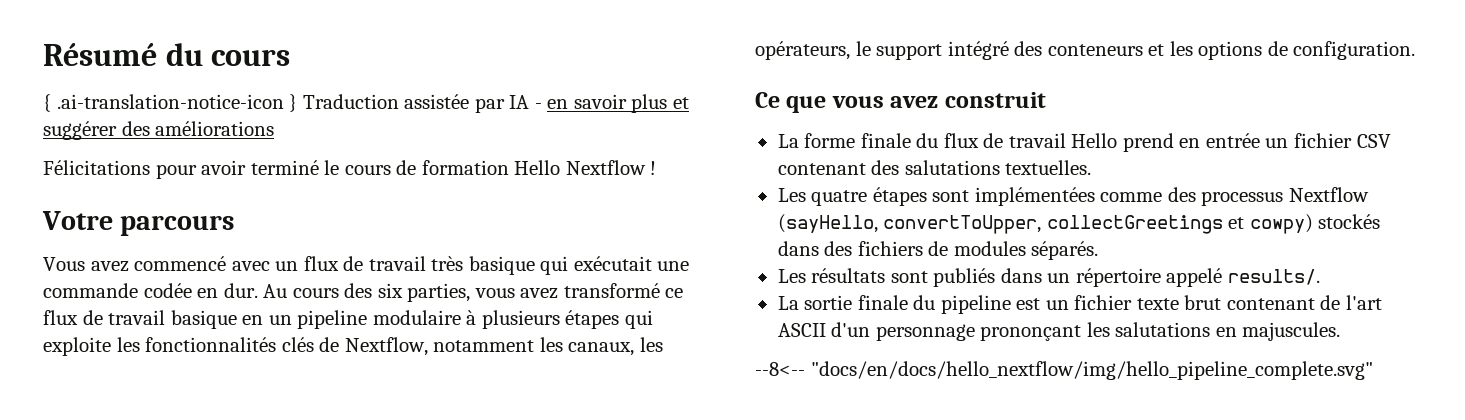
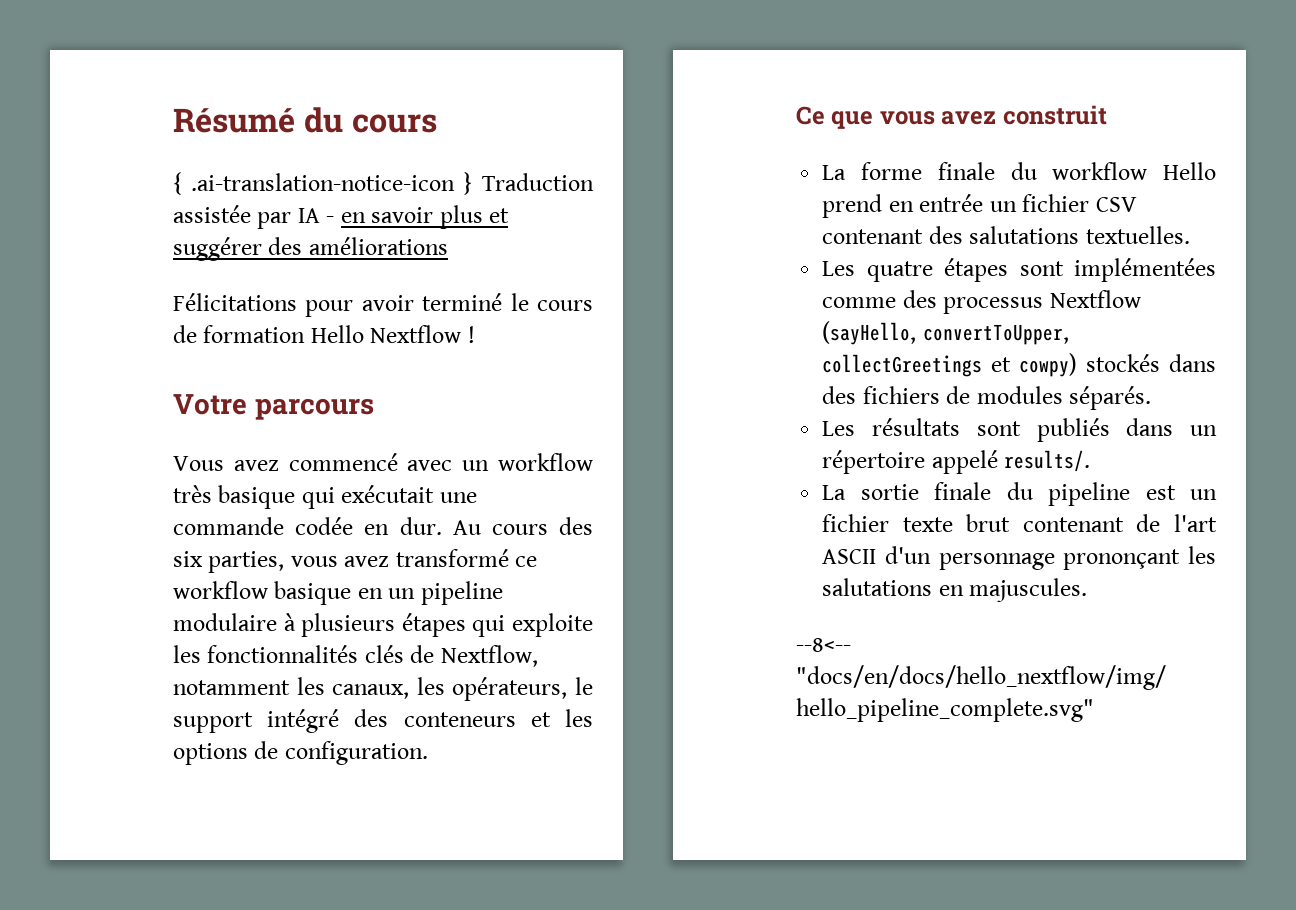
- Vous avez commencé avec un flux de travail très basique qui exécutait une commande codée en dur.
+ Vous avez commencé avec un workflow très basique qui exécutait une commande codée en dur.
- Au cours des six parties, vous avez transformé ce flux de travail basique en un pipeline modulaire à plusieurs étapes qui exploite les fonctionnalités clés de Nextflow, notamment les canaux, les opérateurs, le support intégré des conteneurs et les options de configuration.
+ Au cours des six parties, vous avez transformé ce workflow basique en un pipeline modulaire à plusieurs étapes qui exploite les fonctionnalités clés de Nextflow, notamment les canaux, les opérateurs, le support intégré des conteneurs et les options de configuration.
- La forme finale du flux de travail Hello prend en entrée un fichier CSV contenant des salutations textuelles.
+ La forme finale du workflow Hello prend en entrée un fichier CSV contenant des salutations textuelles.

